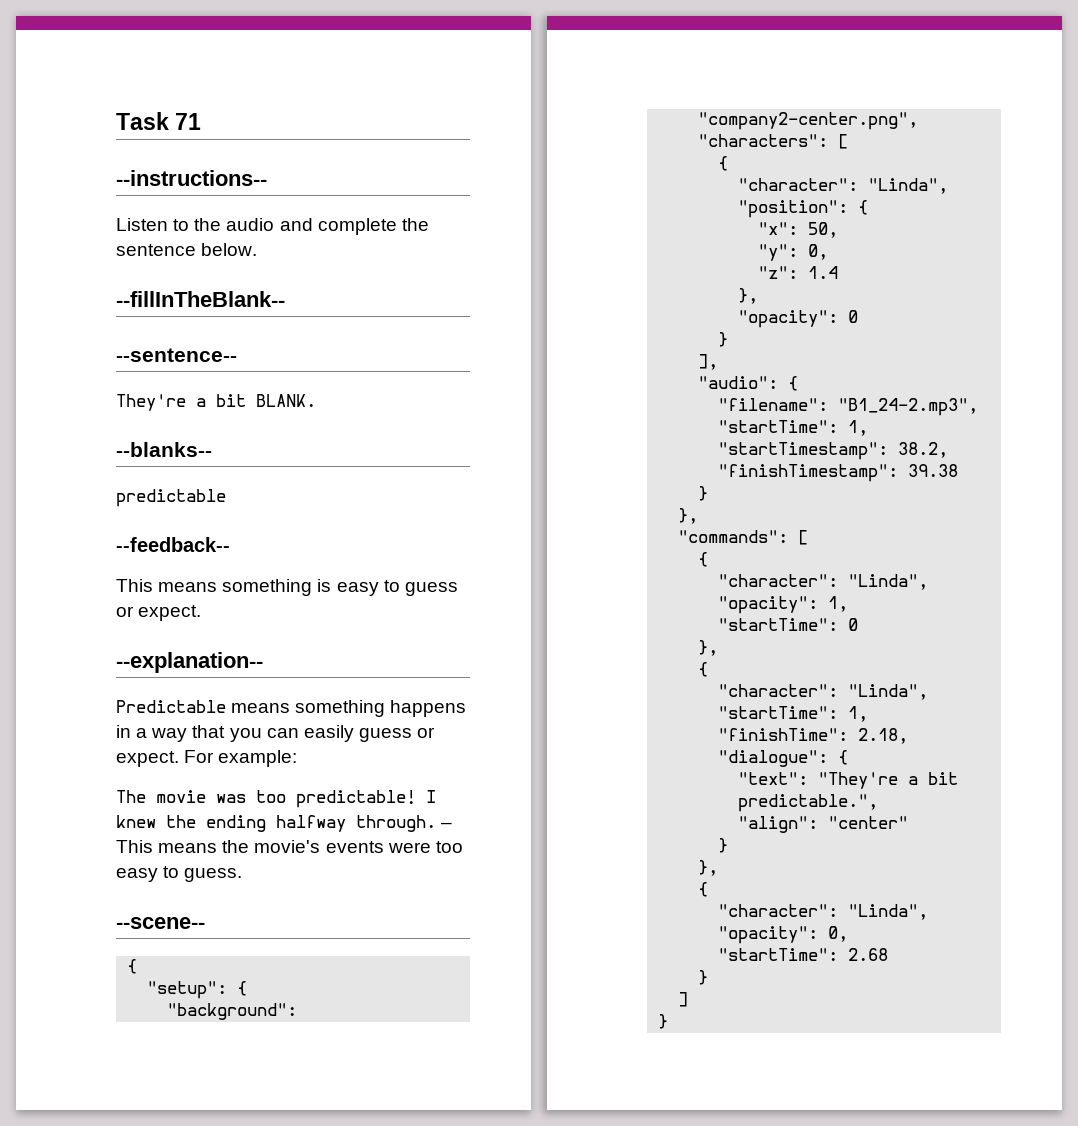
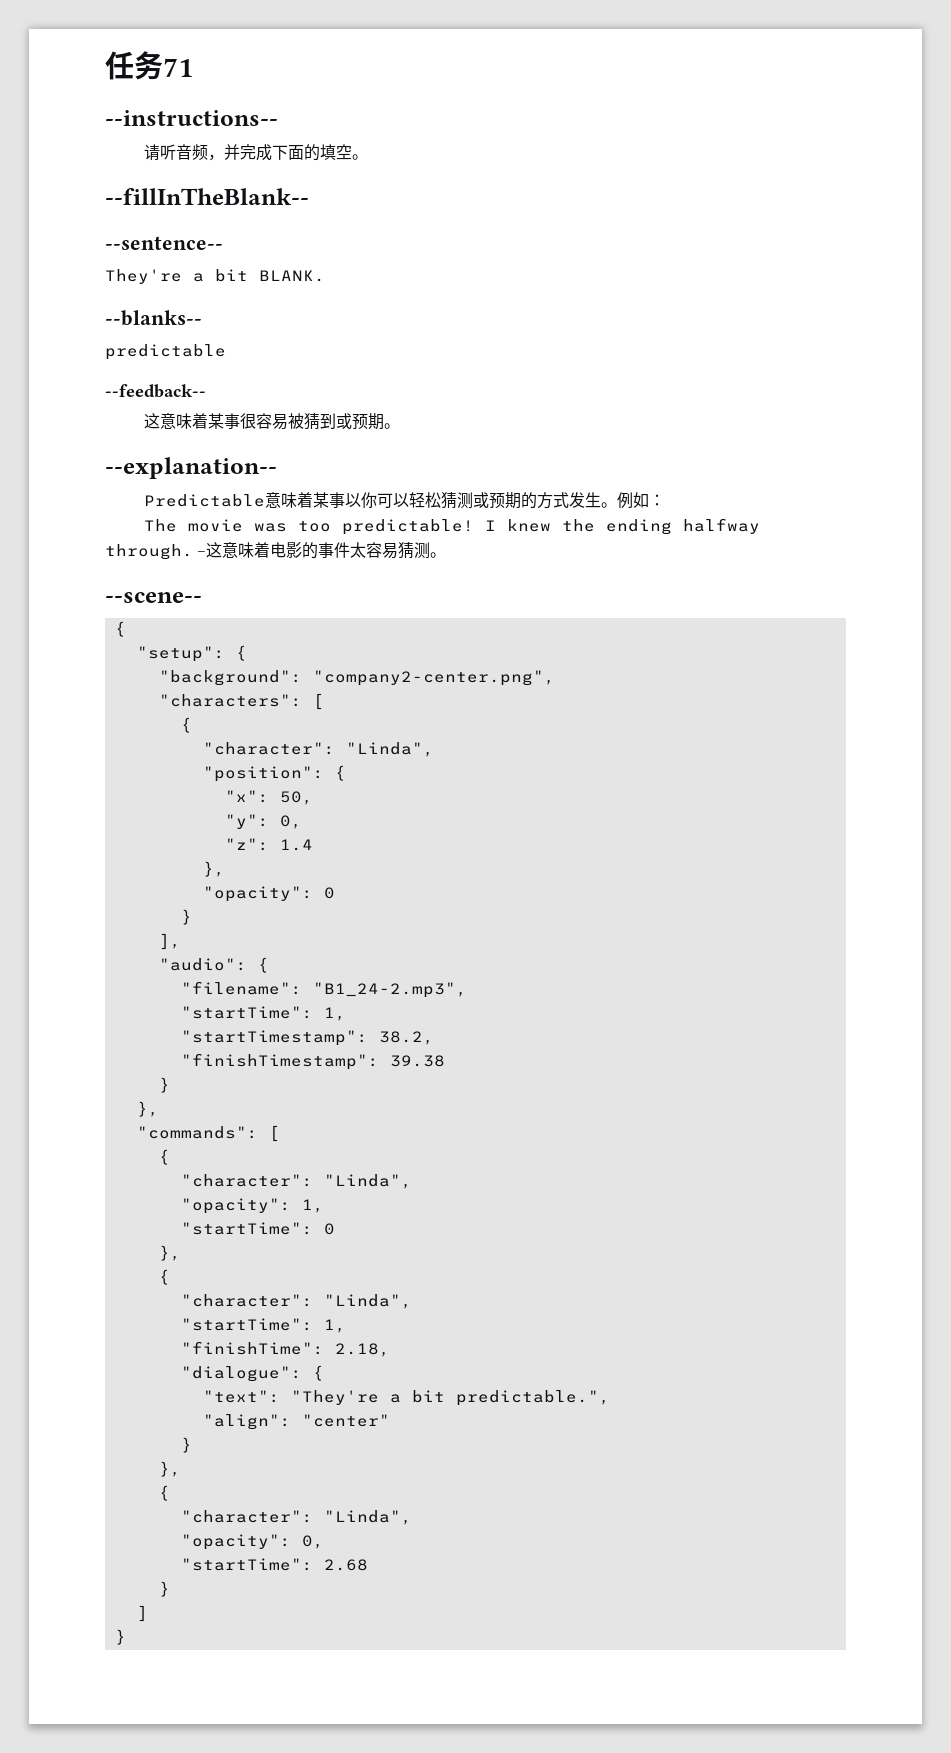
- Task 71
+ 任务71
- Listen to the audio and complete the sentence below.
+ 请听音频，并完成下面的填空。
- This means something is easy to guess or expect.
+ 这意味着某事很容易被猜到或预期。
  --explanation--
- Predictable means something happens in a way that you can easily guess or expect. For example:
+ Predictable意味着某事以你可以轻松猜测或预期的方式发生。例如：
- – This means the movie's events were too easy to guess.
+ –这意味着电影的事件太容易猜测。

